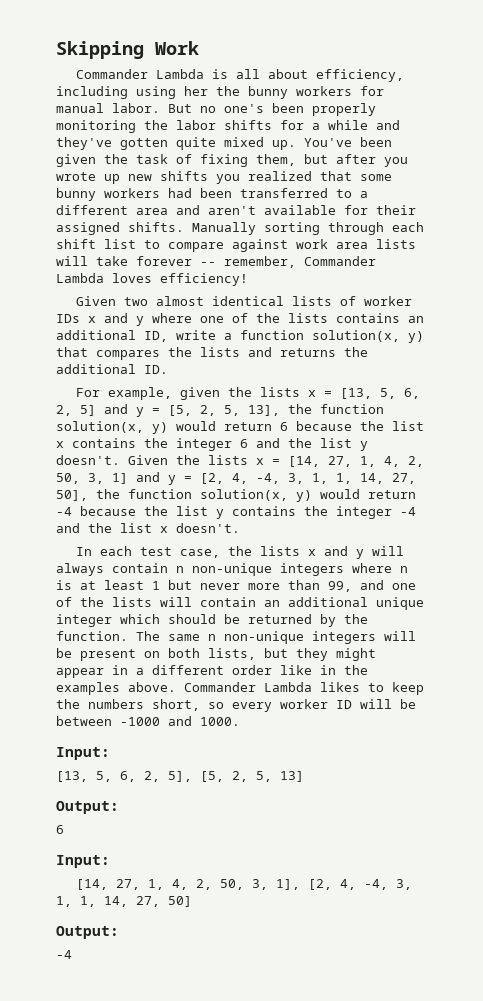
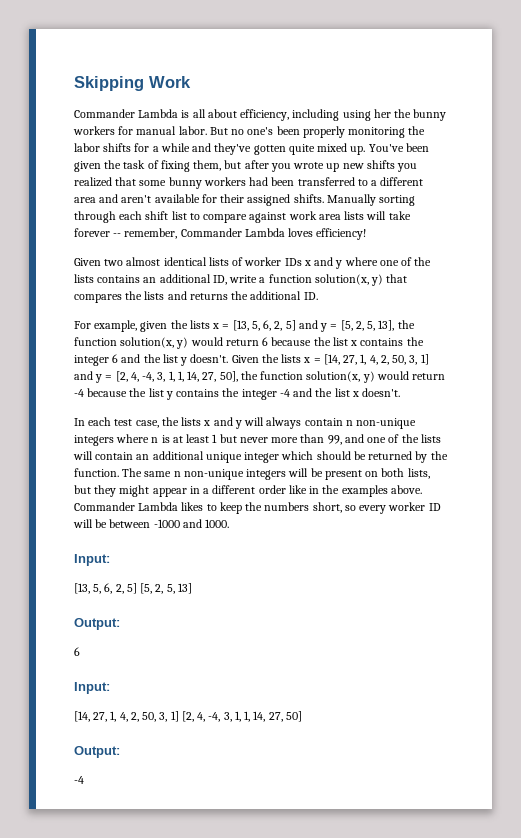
- [13, 5, 6, 2, 5], [5, 2, 5, 13]
+ [13, 5, 6, 2, 5] [5, 2, 5, 13]
- [14, 27, 1, 4, 2, 50, 3, 1], [2, 4, -4, 3, 1, 1, 14, 27, 50]
+ [14, 27, 1, 4, 2, 50, 3, 1] [2, 4, -4, 3, 1, 1, 14, 27, 50]

